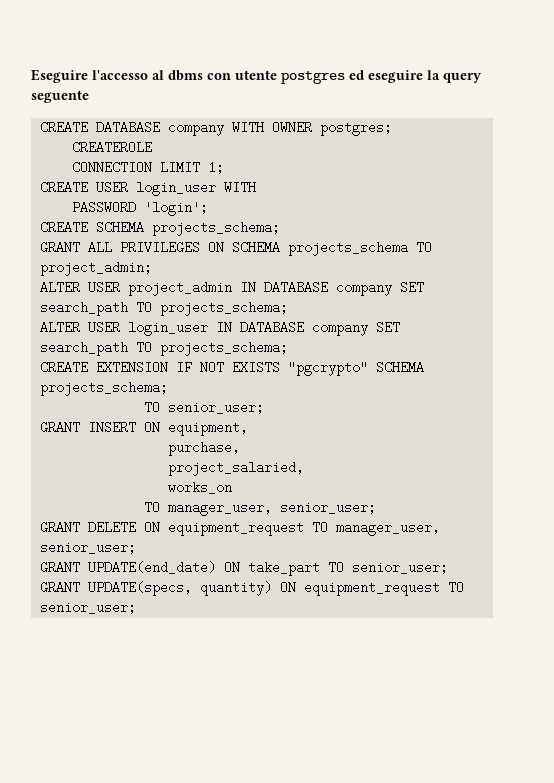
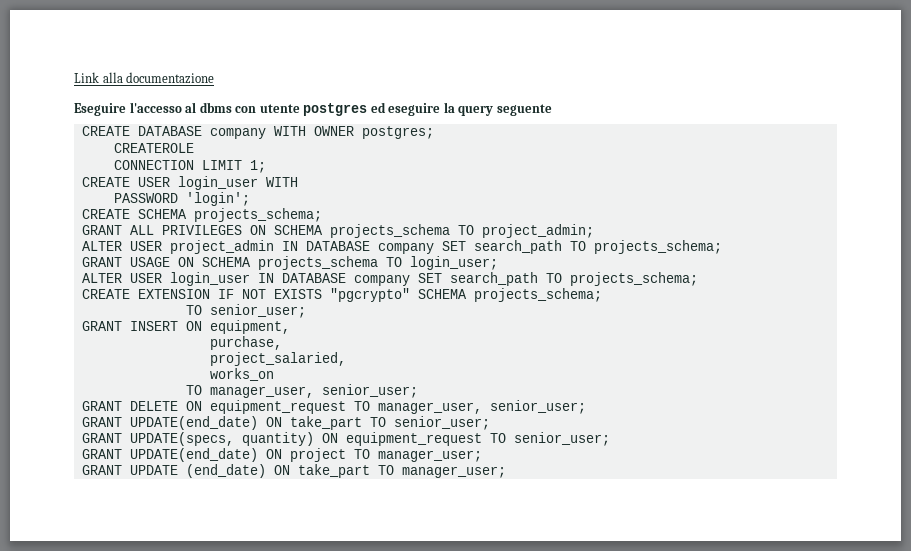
+ Link alla documentazione
+ GRANT USAGE ON SCHEMA projects_schema TO login_user;
+ GRANT UPDATE(end_date) ON project TO manager_user;
+ GRANT UPDATE (end_date) ON take_part TO manager_user;

